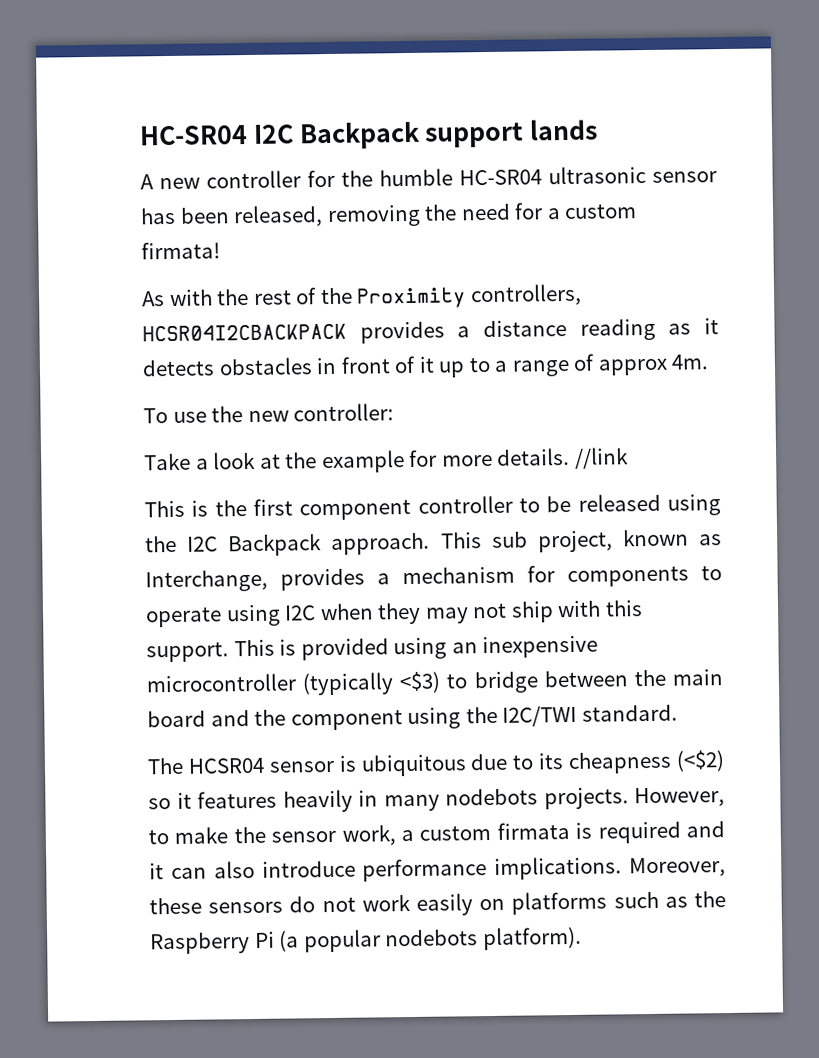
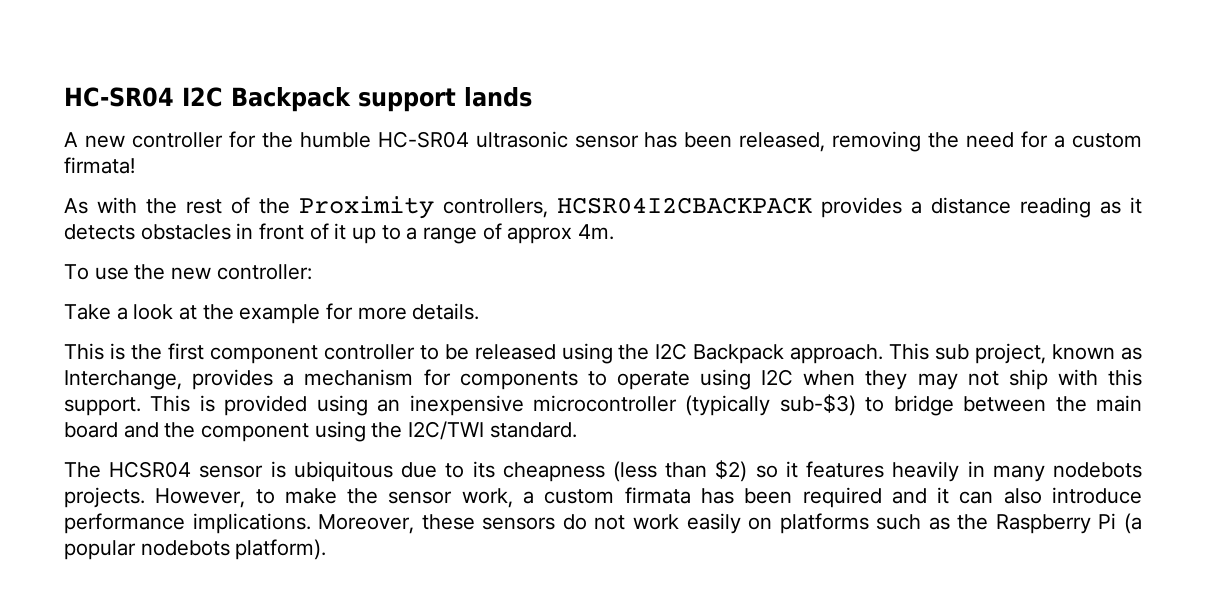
- //link
- This is provided using an inexpensive microcontroller (typically <$3) to bridge between the main board and the component using the I2C/TWI standard.
+ This is provided using an inexpensive microcontroller (typically sub-$3) to bridge between the main board and the component using the I2C/TWI standard.
- The HCSR04 sensor is ubiquitous due to its cheapness (<$2) so it features heavily in many nodebots projects.
+ The HCSR04 sensor is ubiquitous due to its cheapness (less than $2) so it features heavily in many nodebots projects.
- However, to make the sensor work, a custom firmata is required and it can also introduce performance implications.
+ However, to make the sensor work, a custom firmata has been required and it can also introduce performance implications.

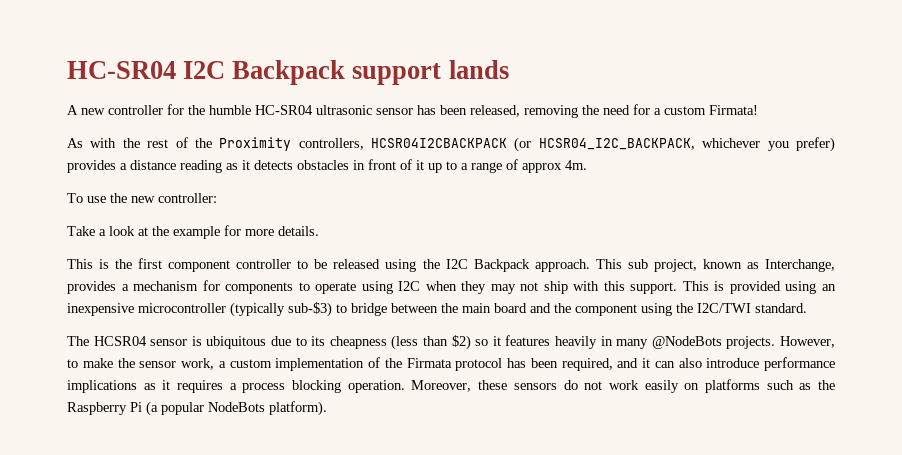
- A new controller for the humble HC-SR04 ultrasonic sensor has been released, removing the need for a custom firmata!
+ A new controller for the humble HC-SR04 ultrasonic sensor has been released, removing the need for a custom Firmata!
- As with the rest of the Proximity controllers, HCSR04I2CBACKPACK provides a distance reading as it detects obstacles in front of it up to a range of approx 4m.
+ As with the rest of the Proximity controllers, HCSR04I2CBACKPACK (or HCSR04_I2C_BACKPACK, whichever you prefer) provides a distance reading as it detects obstacles in front of it up to a range of approx 4m.
- The HCSR04 sensor is ubiquitous due to its cheapness (less than $2) so it features heavily in many nodebots projects.
+ The HCSR04 sensor is ubiquitous due to its cheapness (less than $2) so it features heavily in many @NodeBots projects.
- However, to make the sensor work, a custom firmata has been required and it can also introduce performance implications.
+ However, to make the sensor work, a custom implementation of the Firmata protocol has been required, and it can also introduce performance implications as it requires a process blocking operation.
- Moreover, these sensors do not work easily on platforms such as the Raspberry Pi (a popular nodebots platform).
+ Moreover, these sensors do not work easily on platforms such as the Raspberry Pi (a popular NodeBots platform).

